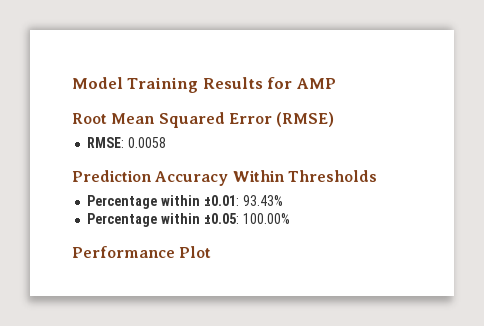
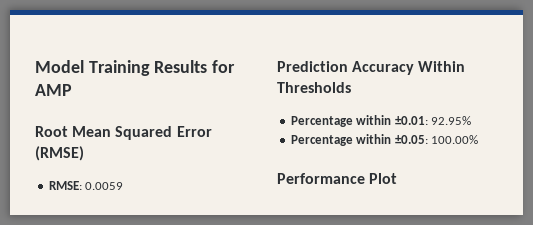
- RMSE: 0.0058
+ RMSE: 0.0059
- Percentage within ±0.01: 93.43%
+ Percentage within ±0.01: 92.95%

